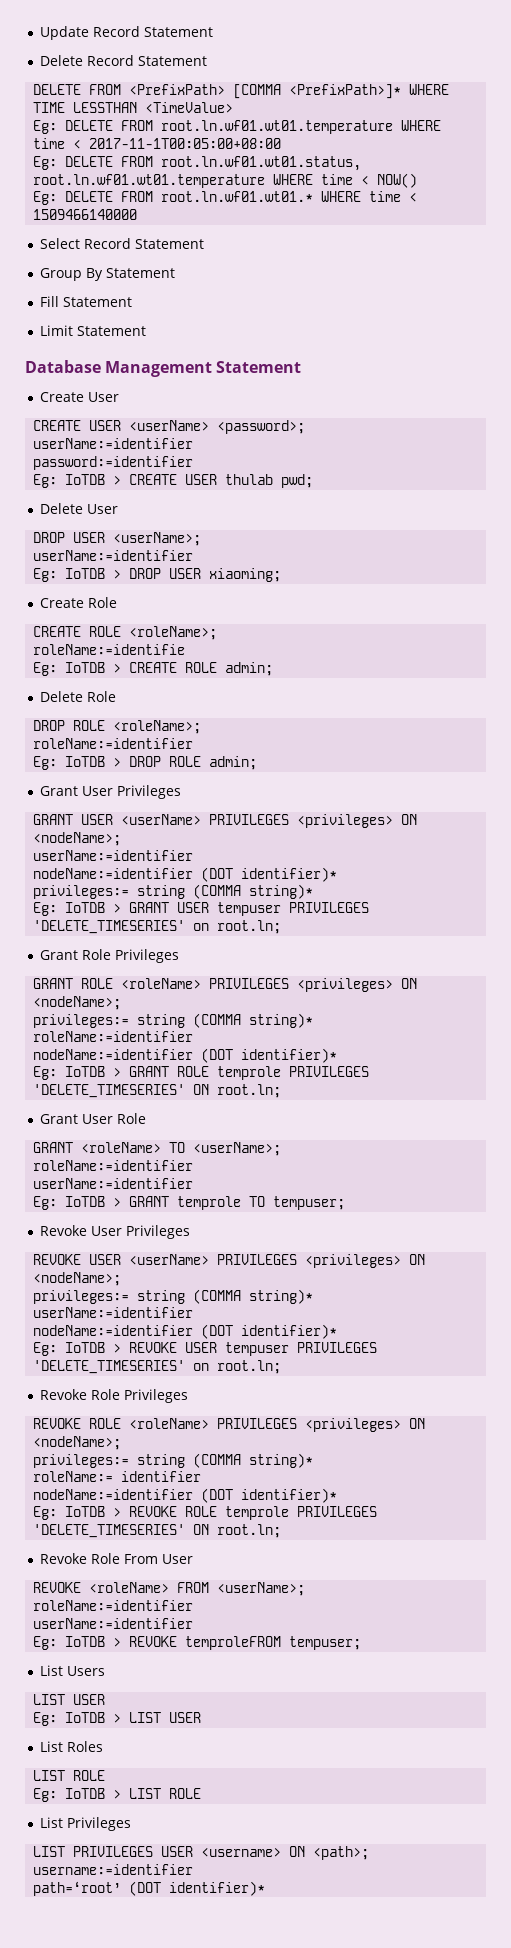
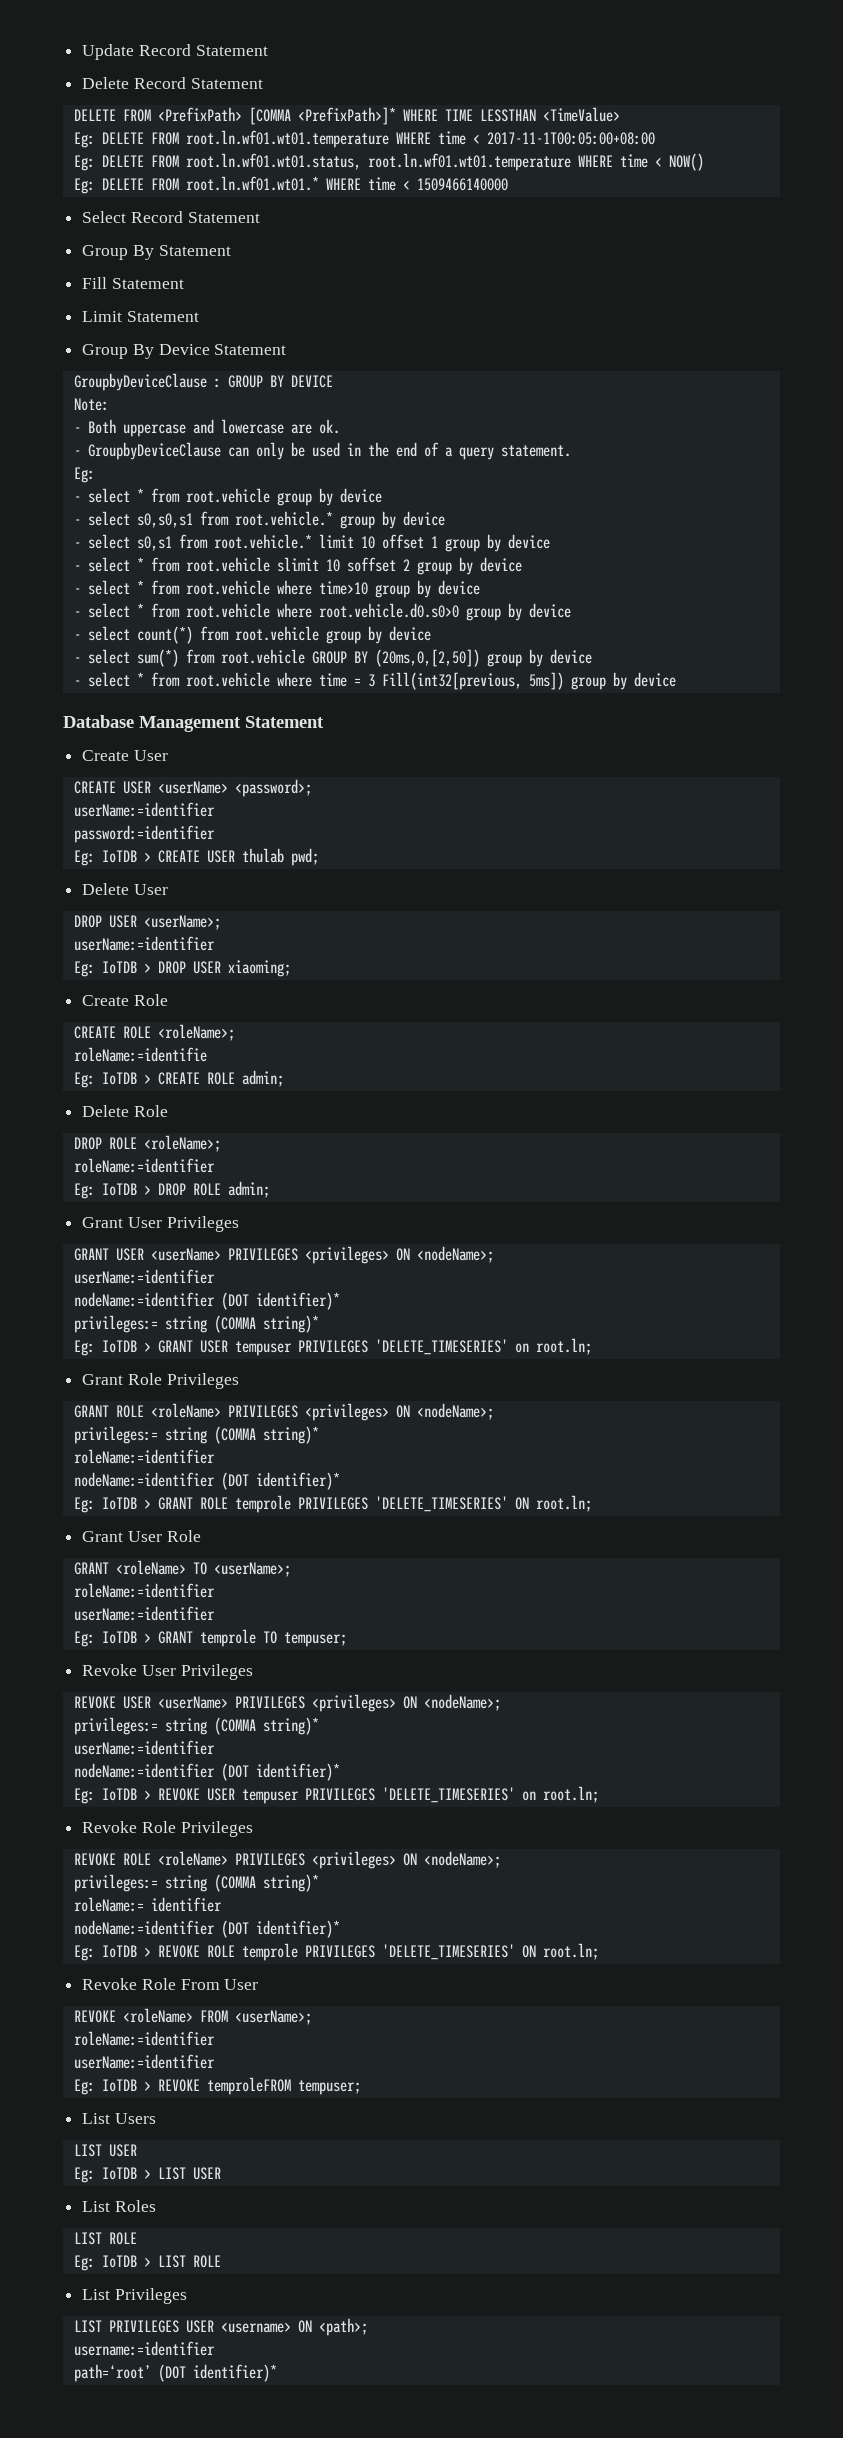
+ Group By Device Statement
+ GroupbyDeviceClause : GROUP BY DEVICE
+ Note:
+ - Both uppercase and lowercase are ok.
+ - GroupbyDeviceClause can only be used in the end of a query statement.
+ Eg:
+ - select * from root.vehicle group by device
+ - select s0,s0,s1 from root.vehicle.* group by device
+ - select s0,s1 from root.vehicle.* limit 10 offset 1 group by device
+ - select * from root.vehicle slimit 10 soffset 2 group by device
+ - select * from root.vehicle where time>10 group by device
+ - select * from root.vehicle where root.vehicle.d0.s0>0 group by device
+ - select count(*) from root.vehicle group by device
+ - select sum(*) from root.vehicle GROUP BY (20ms,0,[2,50]) group by device
+ - select * from root.vehicle where time = 3 Fill(int32[previous, 5ms]) group by device

